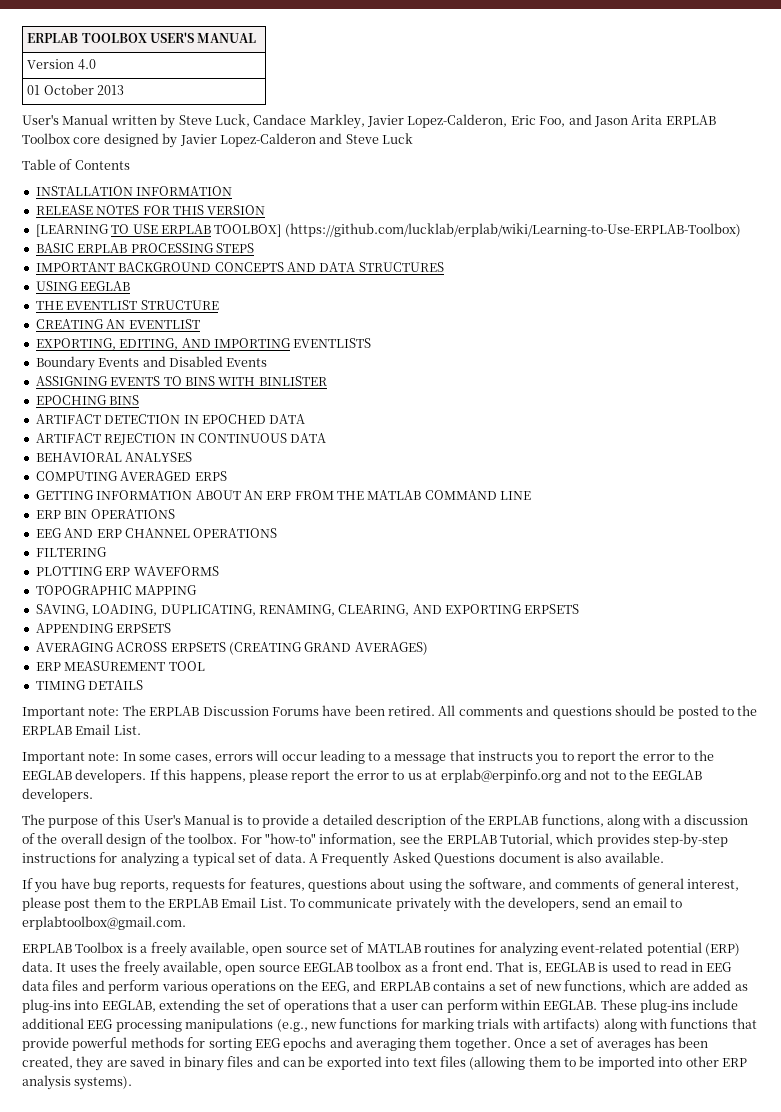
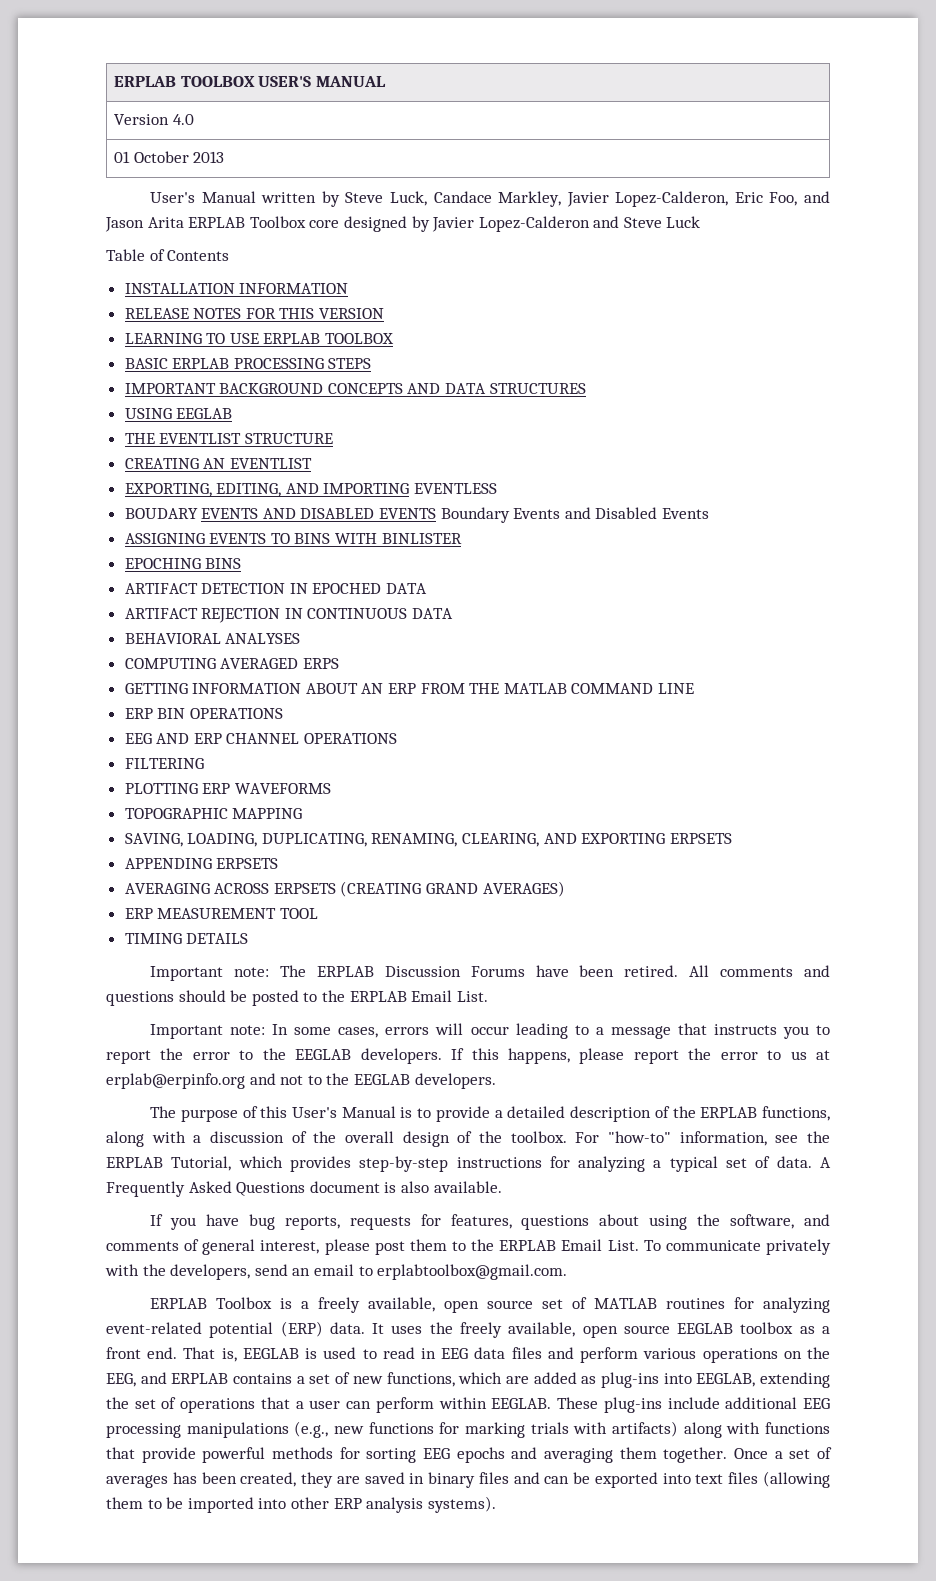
- [LEARNING TO USE ERPLAB TOOLBOX] (https://github.com/lucklab/erplab/wiki/Learning-to-Use-ERPLAB-Toolbox)
+ LEARNING TO USE ERPLAB TOOLBOX
- EXPORTING, EDITING, AND IMPORTING EVENTLISTS
- Boundary Events and Disabled Events
+ EXPORTING, EDITING, AND IMPORTING EVENTLESS
+ BOUDARY EVENTS AND DISABLED EVENTS Boundary Events and Disabled Events

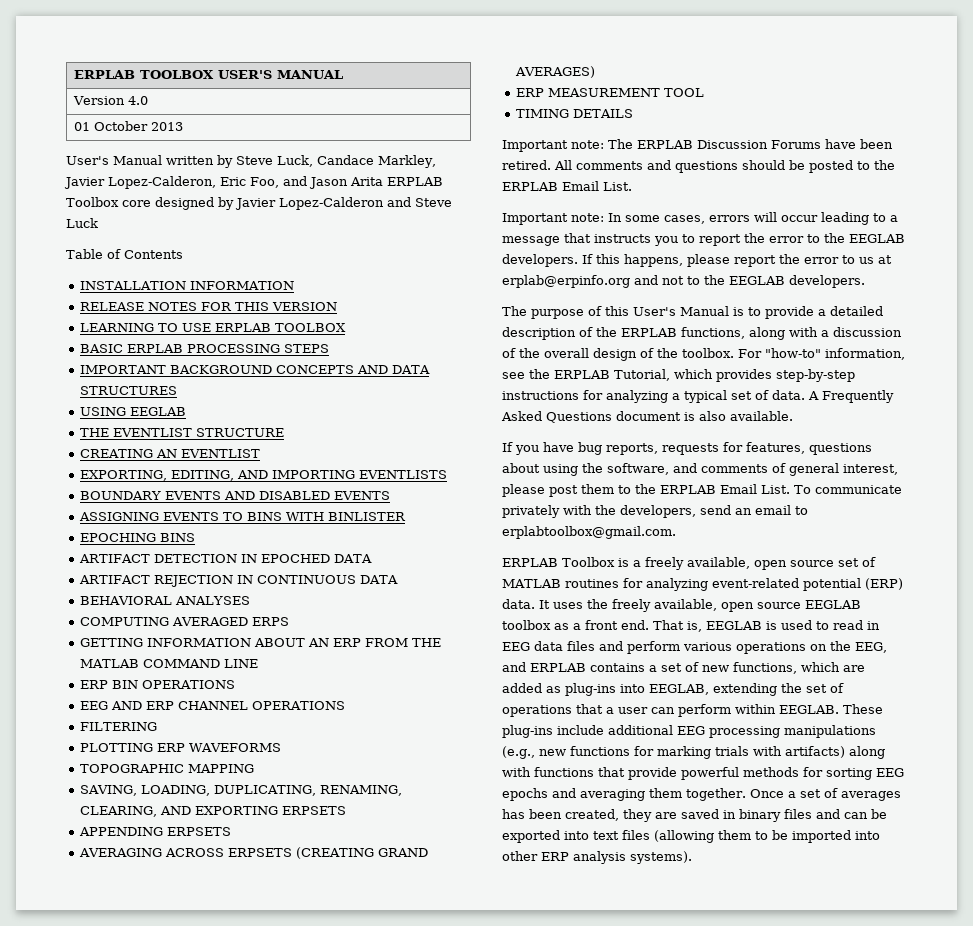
- EXPORTING, EDITING, AND IMPORTING EVENTLESS
- BOUDARY EVENTS AND DISABLED EVENTS Boundary Events and Disabled Events
+ EXPORTING, EDITING, AND IMPORTING EVENTLISTS
+ BOUNDARY EVENTS AND DISABLED EVENTS

